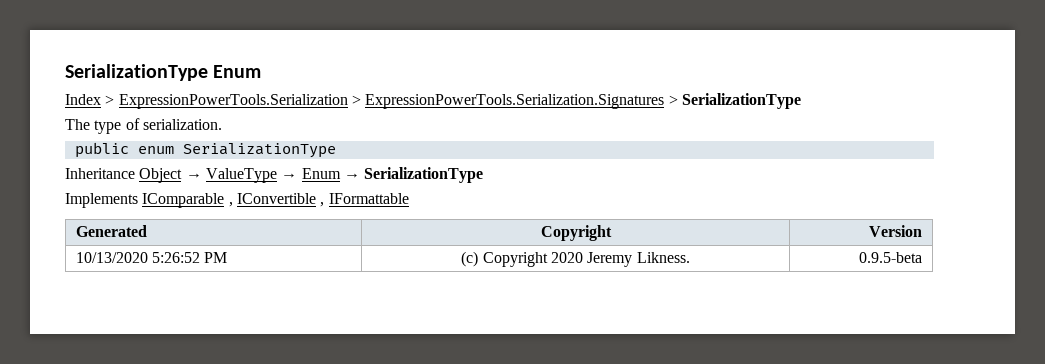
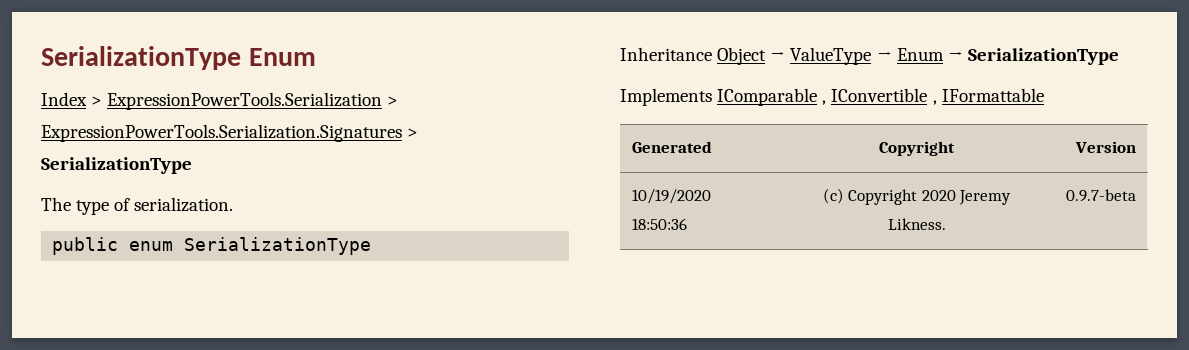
- 10/13/2020 5:26:52 PM | (c) Copyright 2020 Jeremy Likness. | 0.9.5-beta
+ 10/19/2020 18:50:36 | (c) Copyright 2020 Jeremy Likness. | 0.9.7-beta

